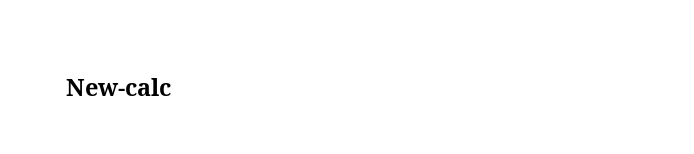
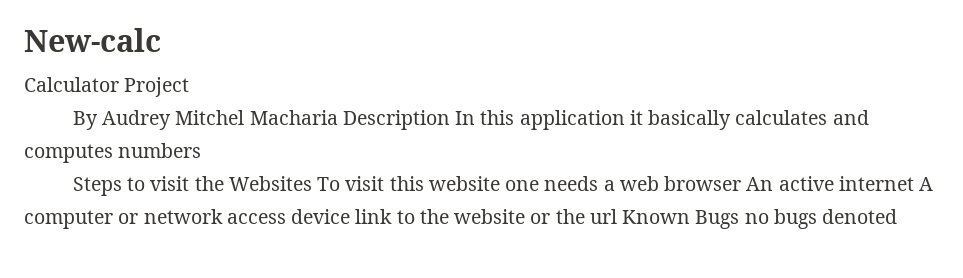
+ Calculator Project
+ By Audrey Mitchel Macharia Description In this application it basically calculates and computes numbers
+ Steps to visit the Websites To visit this website one needs a web browser An active internet A computer or network access device link to the website or the url Known Bugs no bugs denoted

